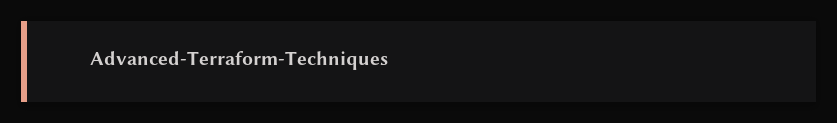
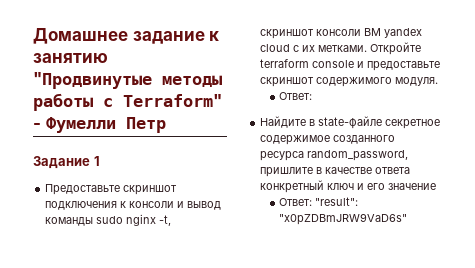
- Advanced-Terraform-Techniques
+ Домашнее задание к занятию "Продвинутые методы работы с Terraform" - Фумелли Петр
+ Задание 1
+ Предоставьте скриншот подключения к консоли и вывод команды sudo nginx -t, скриншот консоли ВМ yandex cloud с их метками. Откройте terraform console и предоставьте скриншот содержимого модуля.
+ Ответ:
+ Найдите в state-файле секретное содержимое созданного ресурса random_password, пришлите в качестве ответа конкретный ключ и его значение
+ Ответ: "result": "x0pZDBmJRW9VaD6s"

